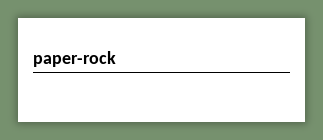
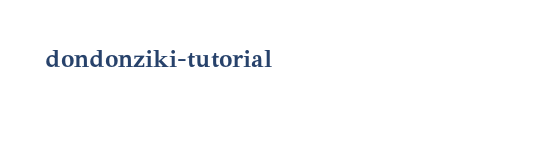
- paper-rock
+ dondonziki-tutorial

